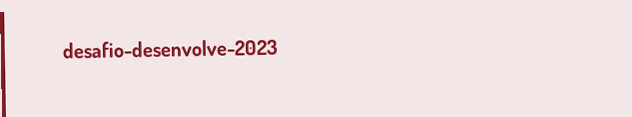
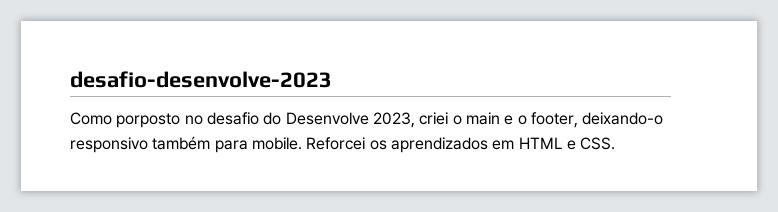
+ Como porposto no desafio do Desenvolve 2023, criei o main e o footer, deixando-o responsivo também para mobile. Reforcei os aprendizados em HTML e CSS.

